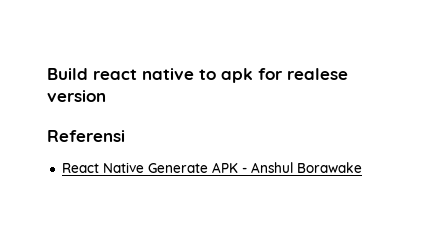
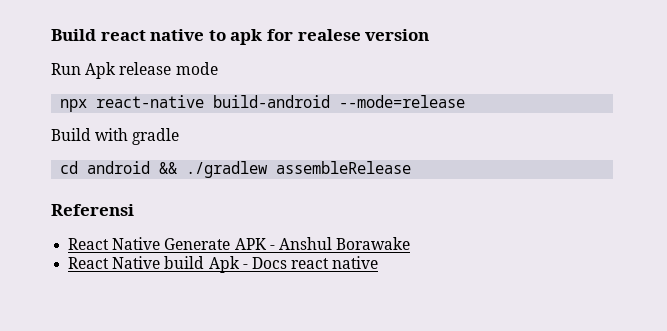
+ Run Apk release mode
+ npx react-native build-android --mode=release
+ Build with gradle
+ cd android && ./gradlew assembleRelease
+ React Native build Apk - Docs react native

